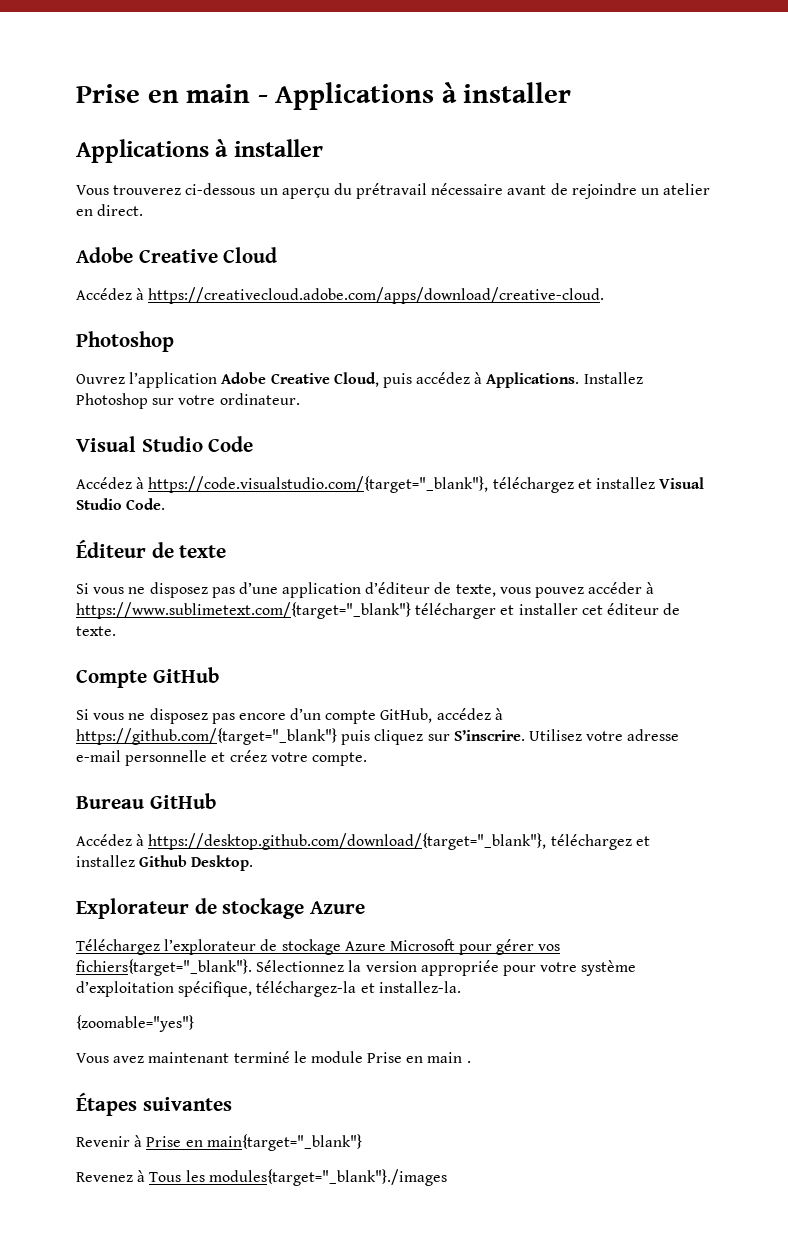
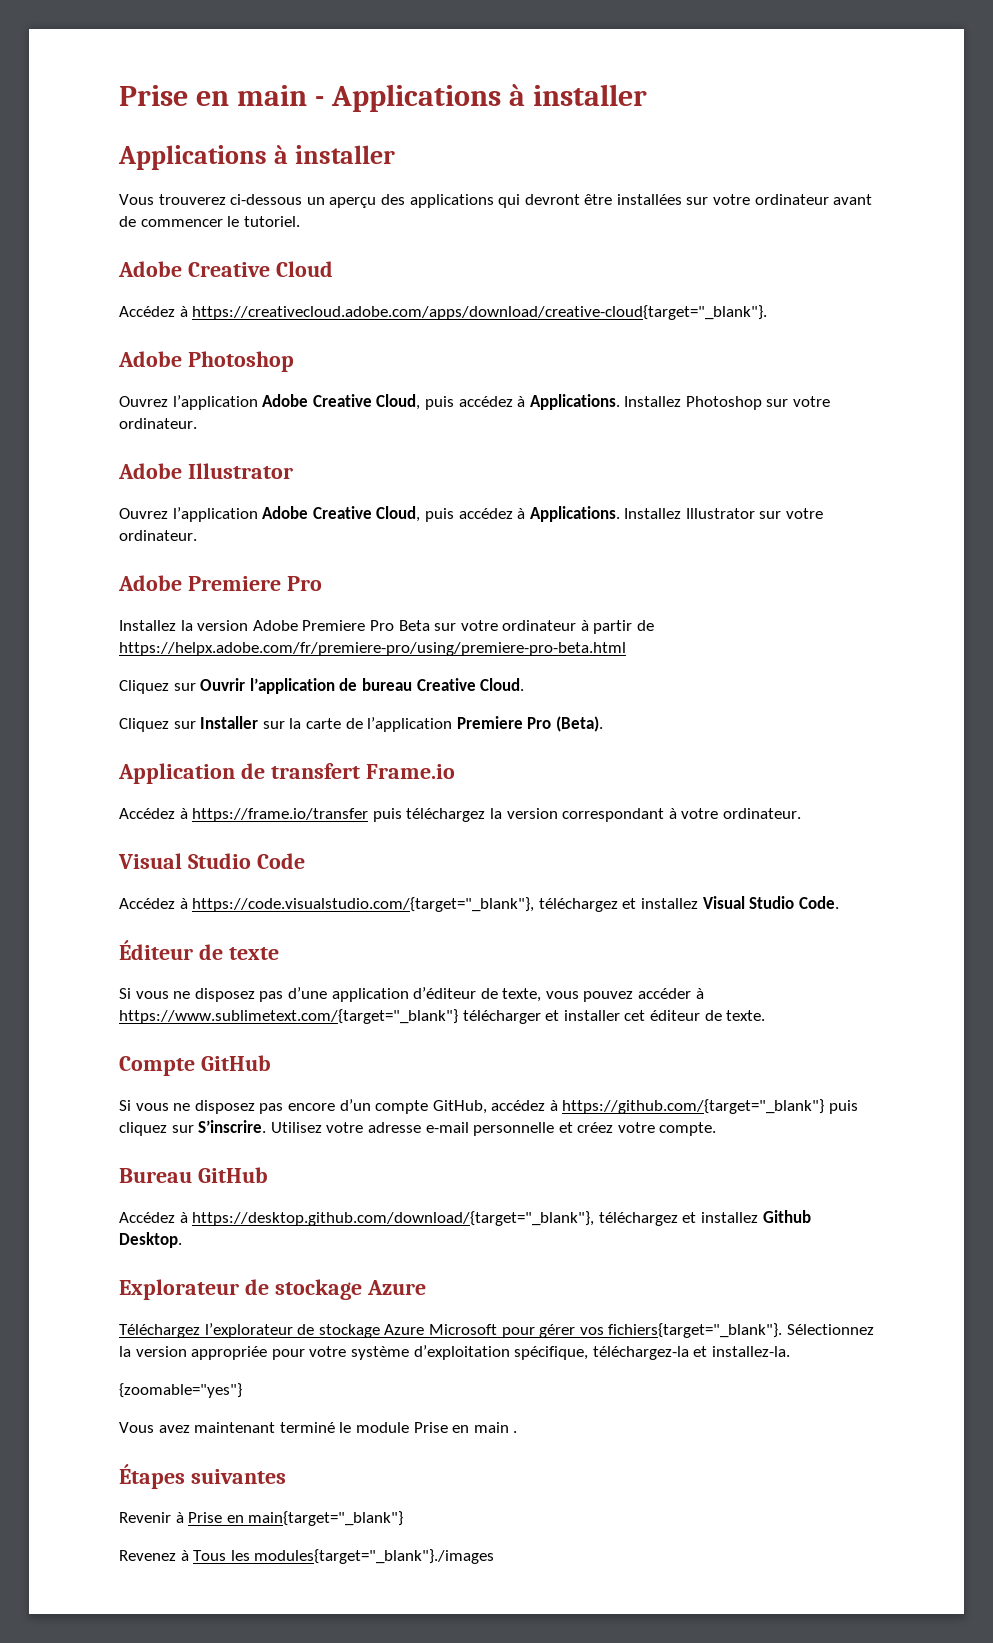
- Vous trouverez ci-dessous un aperçu du prétravail nécessaire avant de rejoindre un atelier en direct.
+ Vous trouverez ci-dessous un aperçu des applications qui devront être installées sur votre ordinateur avant de commencer le tutoriel.
- Accédez à https://creativecloud.adobe.com/apps/download/creative-cloud.
- Photoshop
+ Accédez à https://creativecloud.adobe.com/apps/download/creative-cloud{target="_blank"}.
+ Adobe Photoshop
+ Adobe Illustrator
+ Ouvrez l’application Adobe Creative Cloud, puis accédez à Applications. Installez Illustrator sur votre ordinateur.
+ Adobe Premiere Pro
+ Installez la version Adobe Premiere Pro Beta sur votre ordinateur à partir de https://helpx.adobe.com/fr/premiere-pro/using/premiere-pro-beta.html
+ Cliquez sur Ouvrir l’application de bureau Creative Cloud.
+ Cliquez sur Installer sur la carte de l’application Premiere Pro (Beta).
+ Application de transfert Frame.io
+ Accédez à https://frame.io/transfer puis téléchargez la version correspondant à votre ordinateur.

